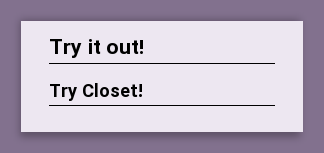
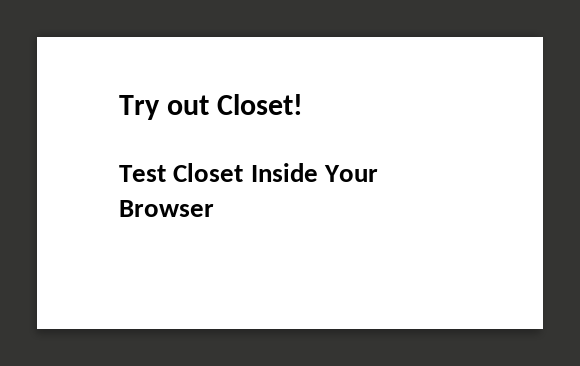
- Try it out!
- Try Closet!
+ Try out Closet!
+ Test Closet Inside Your Browser

